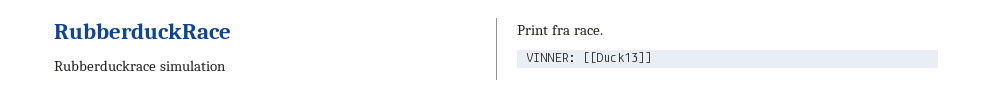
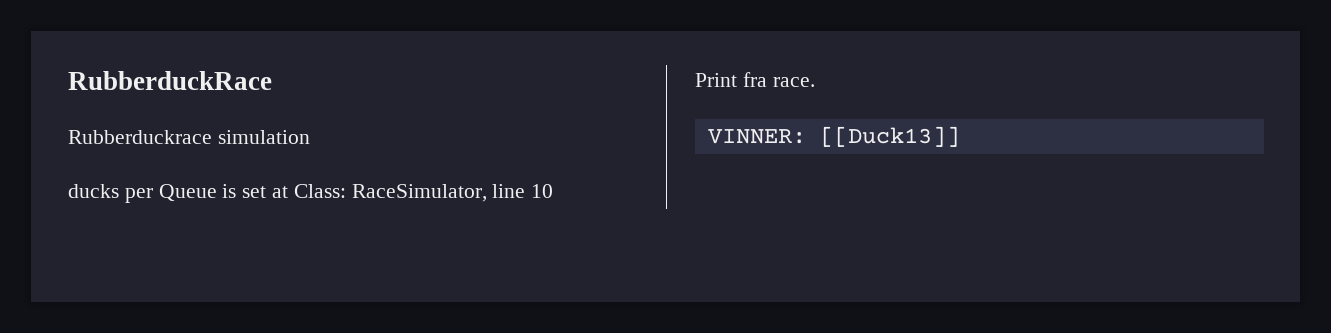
+ ducks per Queue is set at Class: RaceSimulator, line 10

